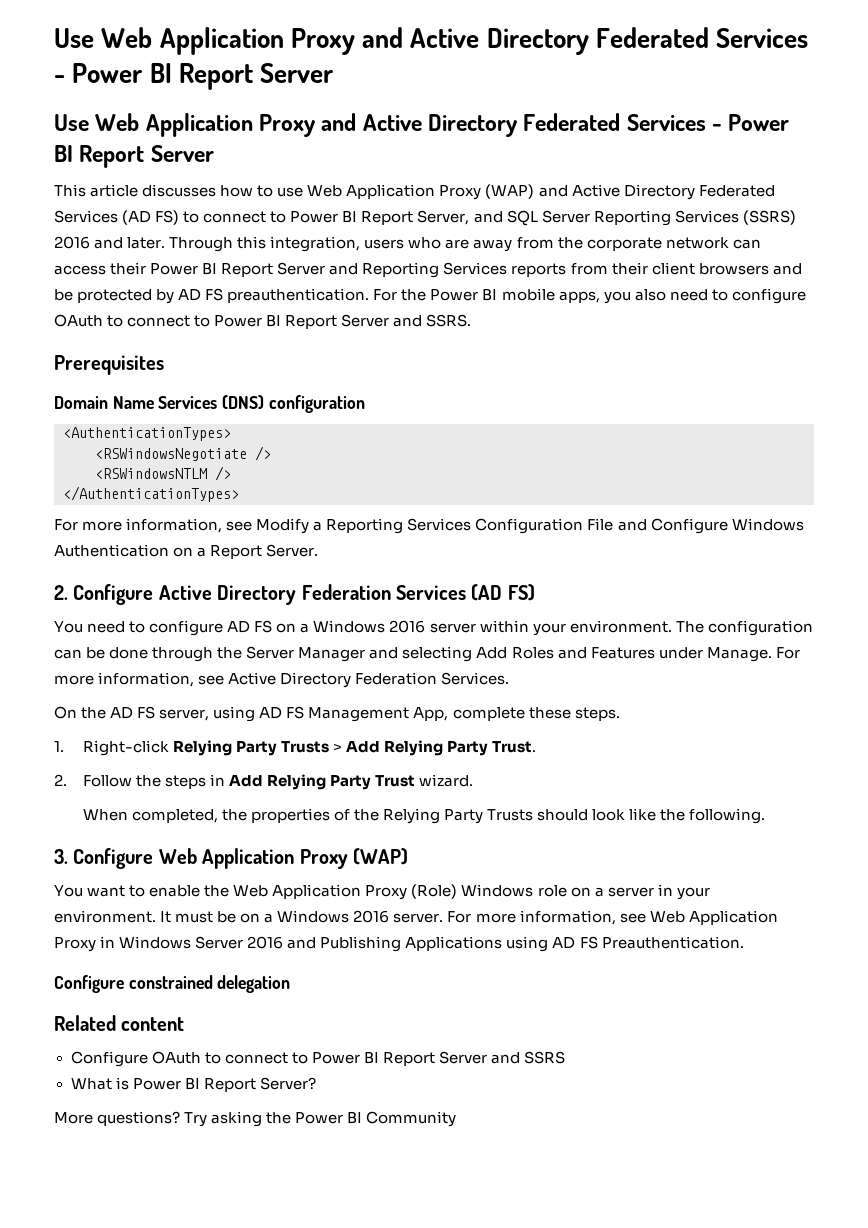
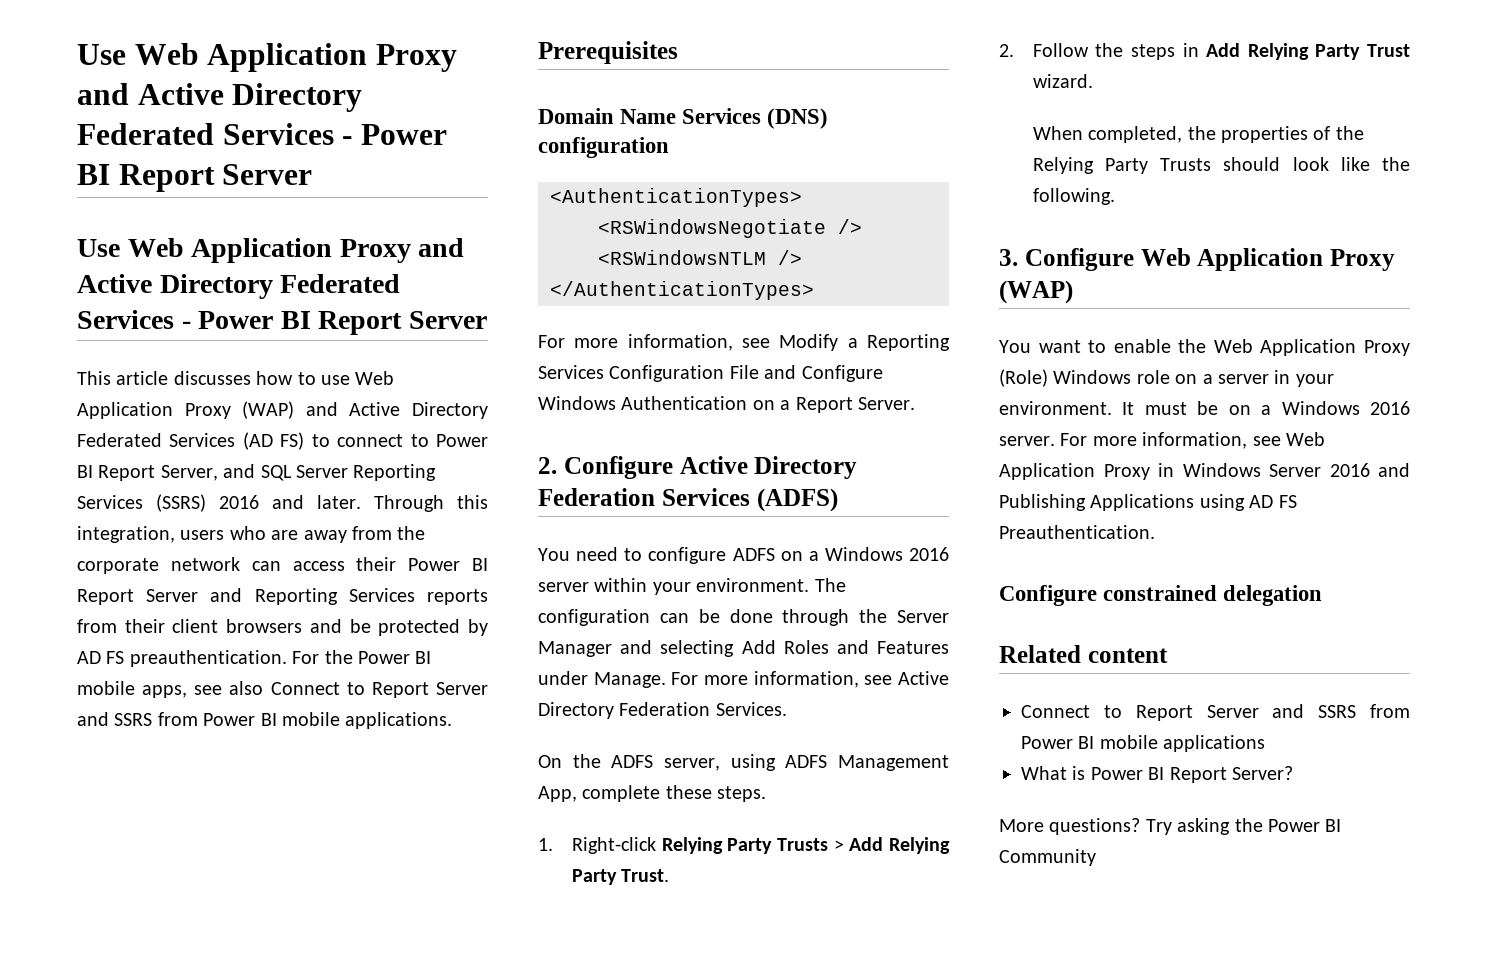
- For the Power BI mobile apps, you also need to configure OAuth to connect to Power BI Report Server and SSRS.
+ For the Power BI mobile apps, see also Connect to Report Server and SSRS from Power BI mobile applications.
- 2. Configure Active Directory Federation Services (AD FS)
+ 2. Configure Active Directory Federation Services (ADFS)
- You need to configure AD FS on a Windows 2016 server within your environment.
+ You need to configure ADFS on a Windows 2016 server within your environment.
- On the AD FS server, using AD FS Management App, complete these steps.
+ On the ADFS server, using ADFS Management App, complete these steps.
- Configure OAuth to connect to Power BI Report Server and SSRS
+ Connect to Report Server and SSRS from Power BI mobile applications

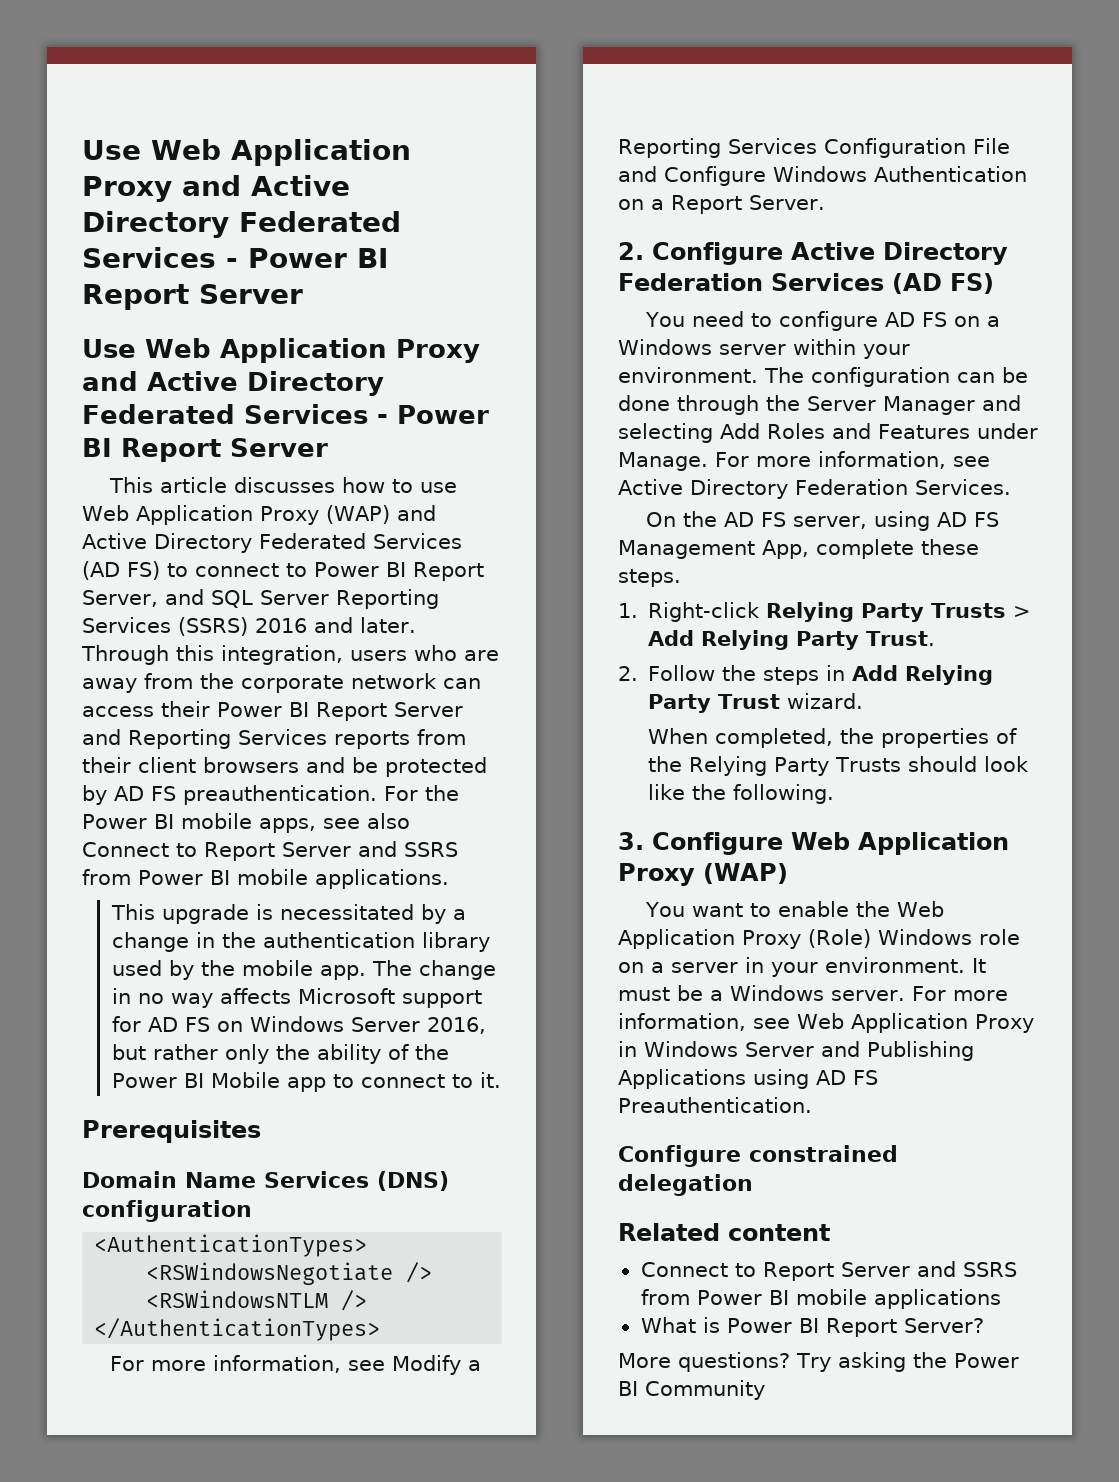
+ This upgrade is necessitated by a change in the authentication library used by the mobile app. The change in no way affects Microsoft support for AD FS on Windows Server 2016, but rather only the ability of the Power BI Mobile app to connect to it.
- 2. Configure Active Directory Federation Services (ADFS)
+ 2. Configure Active Directory Federation Services (AD FS)
- You need to configure ADFS on a Windows 2016 server within your environment.
+ You need to configure AD FS on a Windows server within your environment.
- On the ADFS server, using ADFS Management App, complete these steps.
+ On the AD FS server, using AD FS Management App, complete these steps.
- It must be on a Windows 2016 server.
+ It must be a Windows server.
- For more information, see Web Application Proxy in Windows Server 2016 and Publishing Applications using AD FS Preauthentication.
+ For more information, see Web Application Proxy in Windows Server and Publishing Applications using AD FS Preauthentication.

